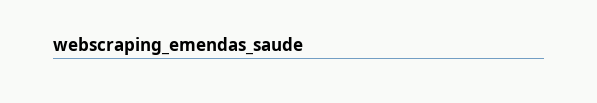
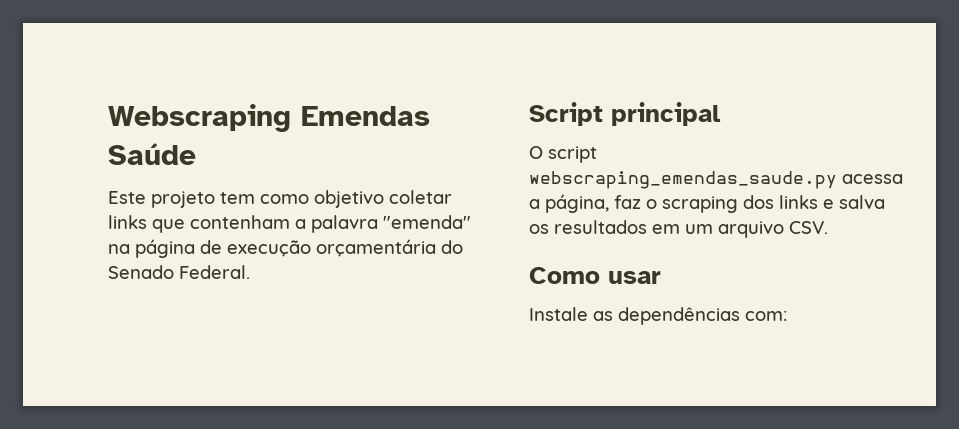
- webscraping_emendas_saude
+ Webscraping Emendas Saúde
+ Este projeto tem como objetivo coletar links que contenham a palavra "emenda" na página de execução orçamentária do Senado Federal.
+ Script principal
+ O script webscraping_emendas_saude.py acessa a página, faz o scraping dos links e salva os resultados em um arquivo CSV.
+ Como usar
+ Instale as dependências com:

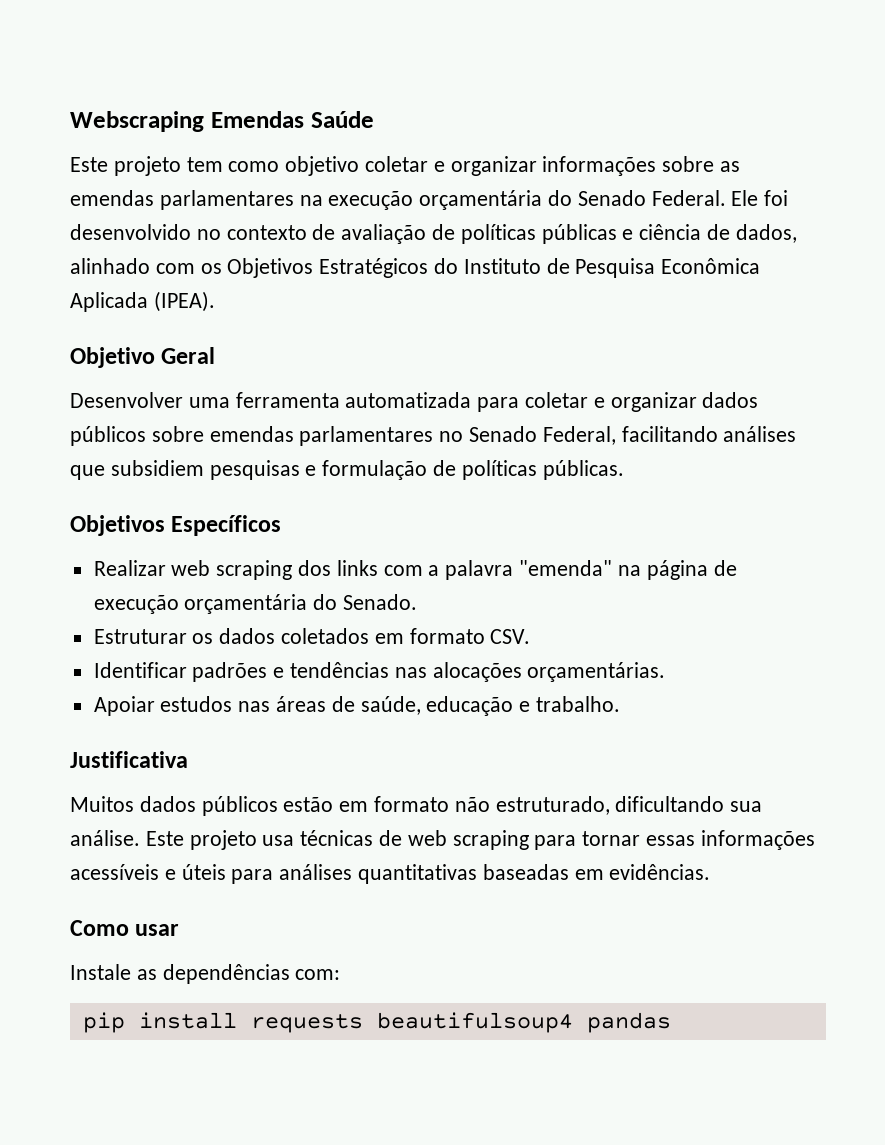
- Este projeto tem como objetivo coletar links que contenham a palavra "emenda" na página de execução orçamentária do Senado Federal.
- Script principal
- O script webscraping_emendas_saude.py acessa a página, faz o scraping dos links e salva os resultados em um arquivo CSV.
+ Este projeto tem como objetivo coletar e organizar informações sobre as emendas parlamentares na execução orçamentária do Senado Federal. Ele foi desenvolvido no contexto de avaliação de políticas públicas e ciência de dados, alinhado com os Objetivos Estratégicos do Instituto de Pesquisa Econômica Aplicada (IPEA).
+ Objetivo Geral
+ Desenvolver uma ferramenta automatizada para coletar e organizar dados públicos sobre emendas parlamentares no Senado Federal, facilitando análises que subsidiem pesquisas e formulação de políticas públicas.
+ Objetivos Específicos
+ Realizar web scraping dos links com a palavra "emenda" na página de execução orçamentária do Senado.
+ Estruturar os dados coletados em formato CSV.
+ Identificar padrões e tendências nas alocações orçamentárias.
+ Apoiar estudos nas áreas de saúde, educação e trabalho.
+ Justificativa
+ Muitos dados públicos estão em formato não estruturado, dificultando sua análise. Este projeto usa técnicas de web scraping para tornar essas informações acessíveis e úteis para análises quantitativas baseadas em evidências.
+ pip install requests beautifulsoup4 pandas

